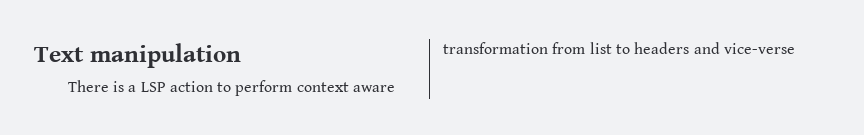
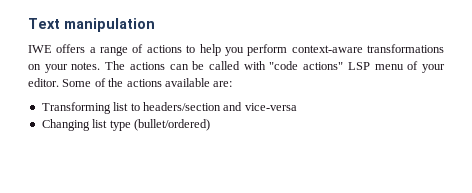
- There is a LSP action to perform context aware transformation from list to headers and vice-verse
+ IWE offers a range of actions to help you perform context-aware transformations on your notes. The actions can be called with "code actions" LSP menu of your editor. Some of the actions available are:
+ Transforming list to headers/section and vice-versa
+ Changing list type (bullet/ordered)

